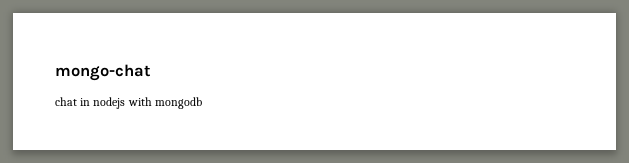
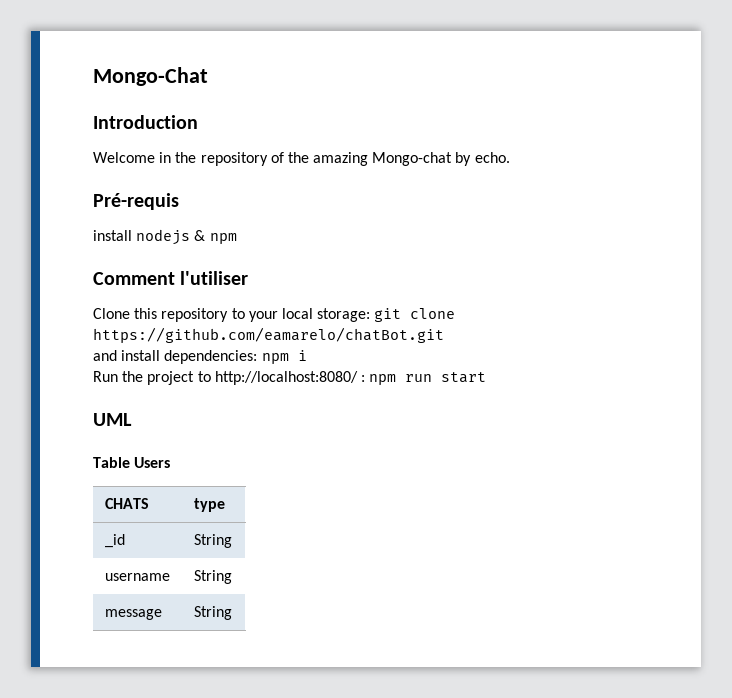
- mongo-chat
- chat in nodejs with mongodb
+ Mongo-Chat
+ Introduction
+ Welcome in the repository of the amazing Mongo-chat by echo.
+ Pré-requis
+ install nodejs & npm
+ Comment l'utiliser
+ Clone this repository to your local storage: git clone https://github.com/eamarelo/chatBot.git
+ and install dependencies: npm i
+ Run the project to http://localhost:8080/ : npm run start
+ UML
+ Table Users
+ CHATS | type
+ _id | String
+ username | String
+ message | String

